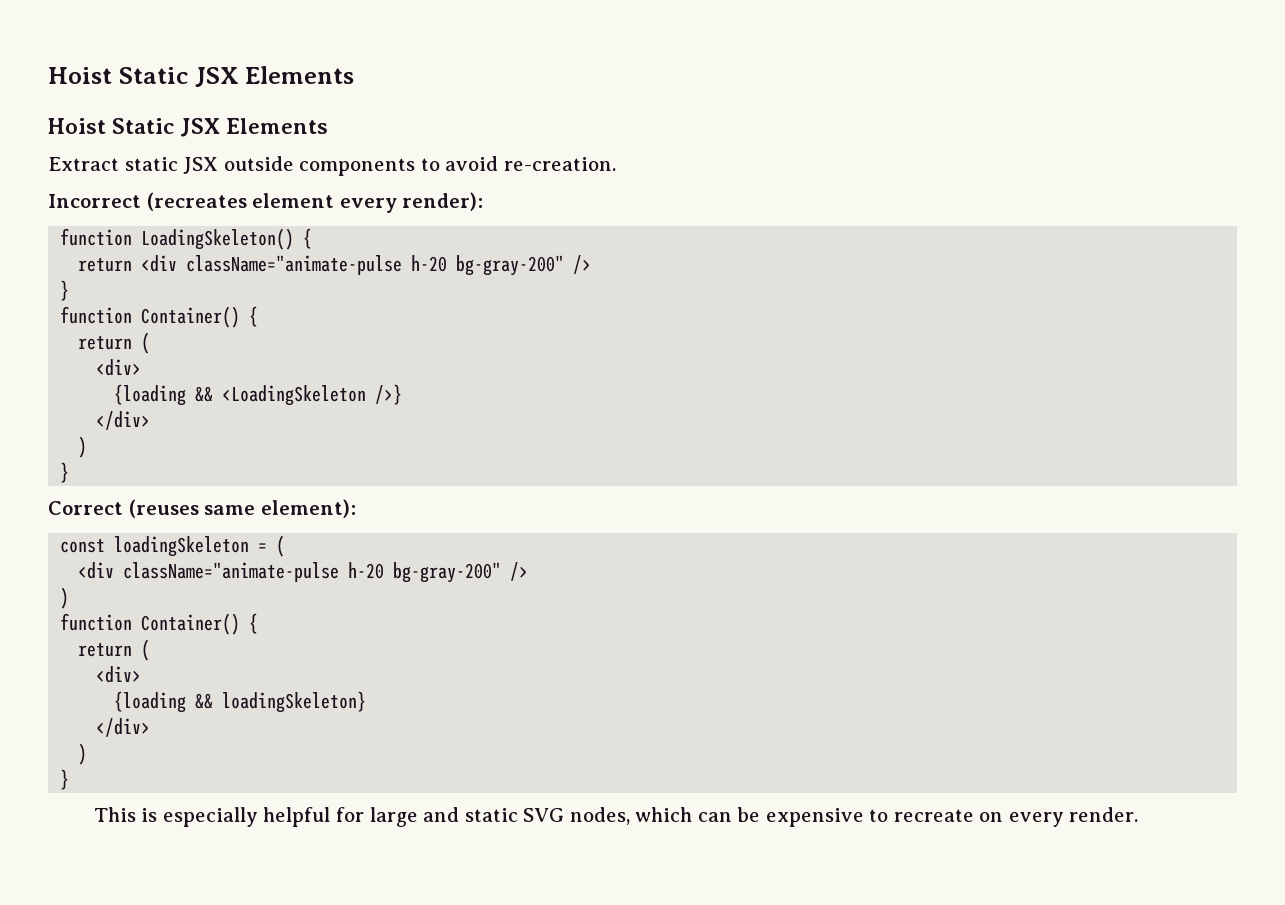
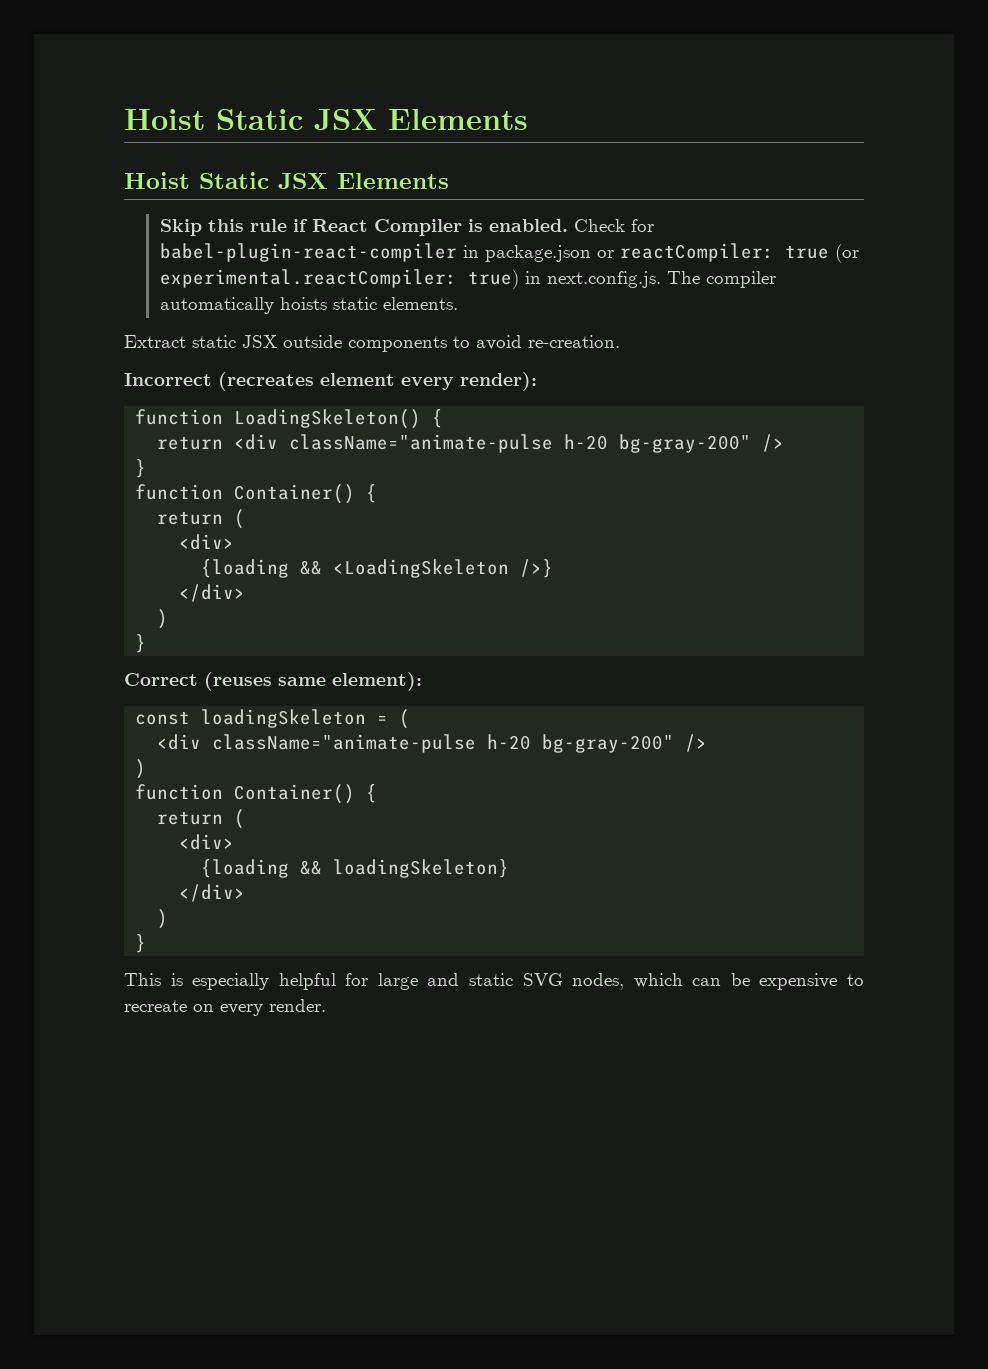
+ Skip this rule if React Compiler is enabled. Check for babel-plugin-react-compiler in package.json or reactCompiler: true (or experimental.reactCompiler: true) in next.config.js. The compiler automatically hoists static elements.

